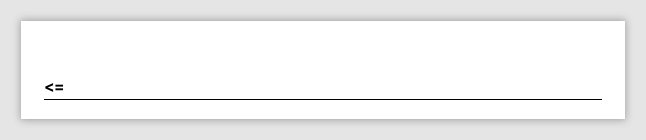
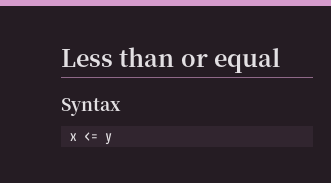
- <=
+ Less than or equal
+ Syntax
+ x <= y

